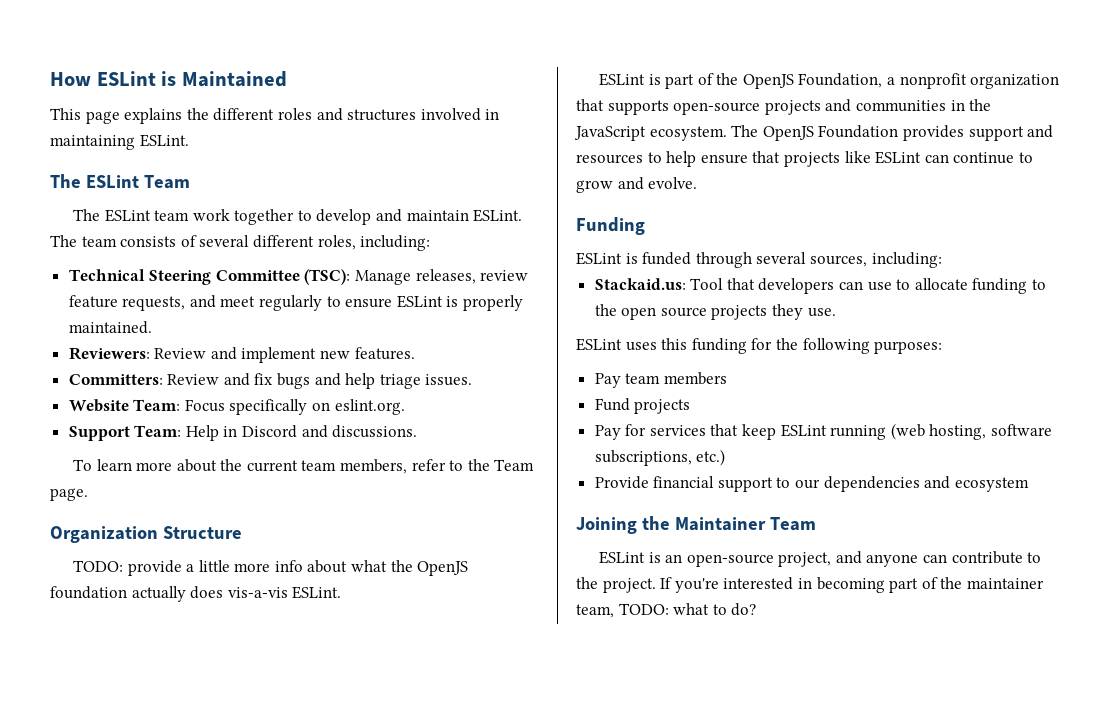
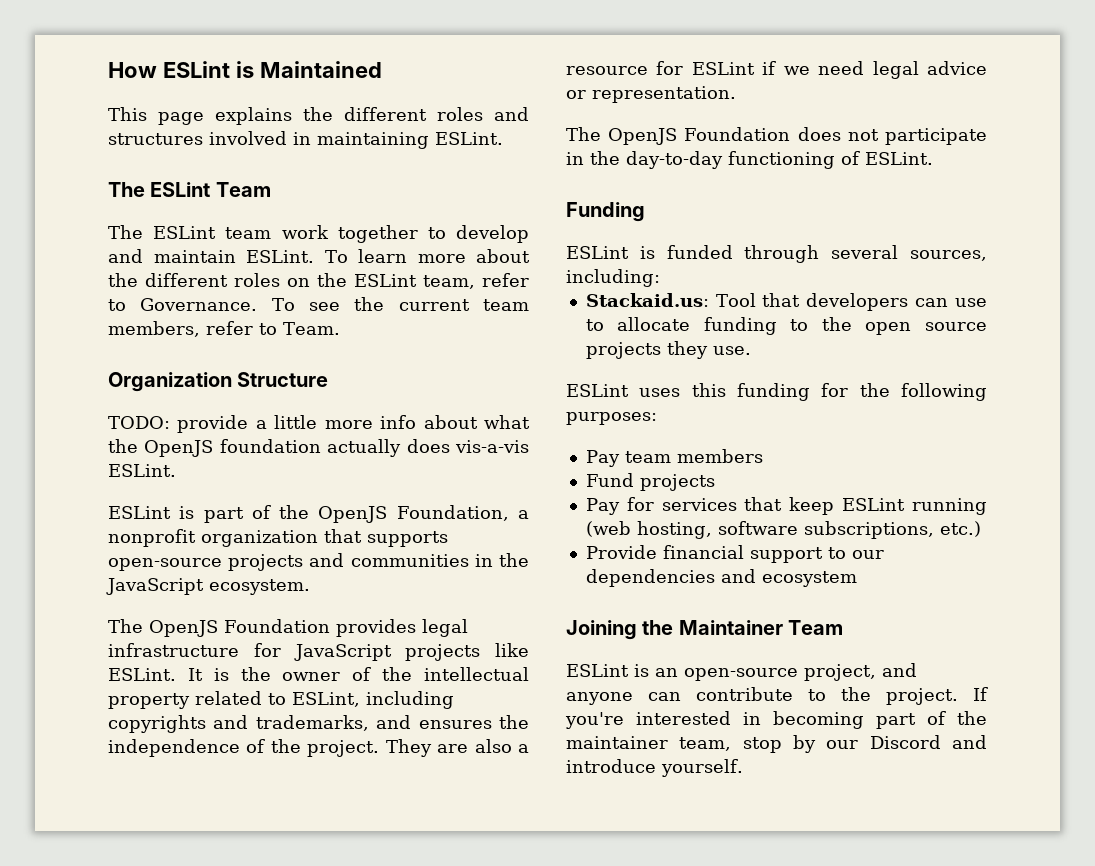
- The ESLint team work together to develop and maintain ESLint. The team consists of several different roles, including:
- Technical Steering Committee (TSC): Manage releases, review feature requests, and meet regularly to ensure ESLint is properly maintained.
- Reviewers: Review and implement new features.
- Committers: Review and fix bugs and help triage issues.
- Website Team: Focus specifically on eslint.org.
- Support Team: Help in Discord and discussions.
- To learn more about the current team members, refer to the Team page.
+ The ESLint team work together to develop and maintain ESLint. To learn more about the different roles on the ESLint team, refer to Governance. To see the current team members, refer to Team.
- ESLint is part of the OpenJS Foundation, a nonprofit organization that supports open-source projects and communities in the JavaScript ecosystem. The OpenJS Foundation provides support and resources to help ensure that projects like ESLint can continue to grow and evolve.
+ ESLint is part of the OpenJS Foundation, a nonprofit organization that supports open-source projects and communities in the JavaScript ecosystem.
+ The OpenJS Foundation provides legal infrastructure for JavaScript projects like ESLint. It is the owner of the intellectual property related to ESLint, including copyrights and trademarks, and ensures the independence of the project. They are also a resource for ESLint if we need legal advice or representation.
+ The OpenJS Foundation does not participate in the day-to-day functioning of ESLint.
- If you're interested in becoming part of the maintainer team, TODO: what to do?
+ If you're interested in becoming part of the maintainer team, stop by our Discord and introduce yourself.

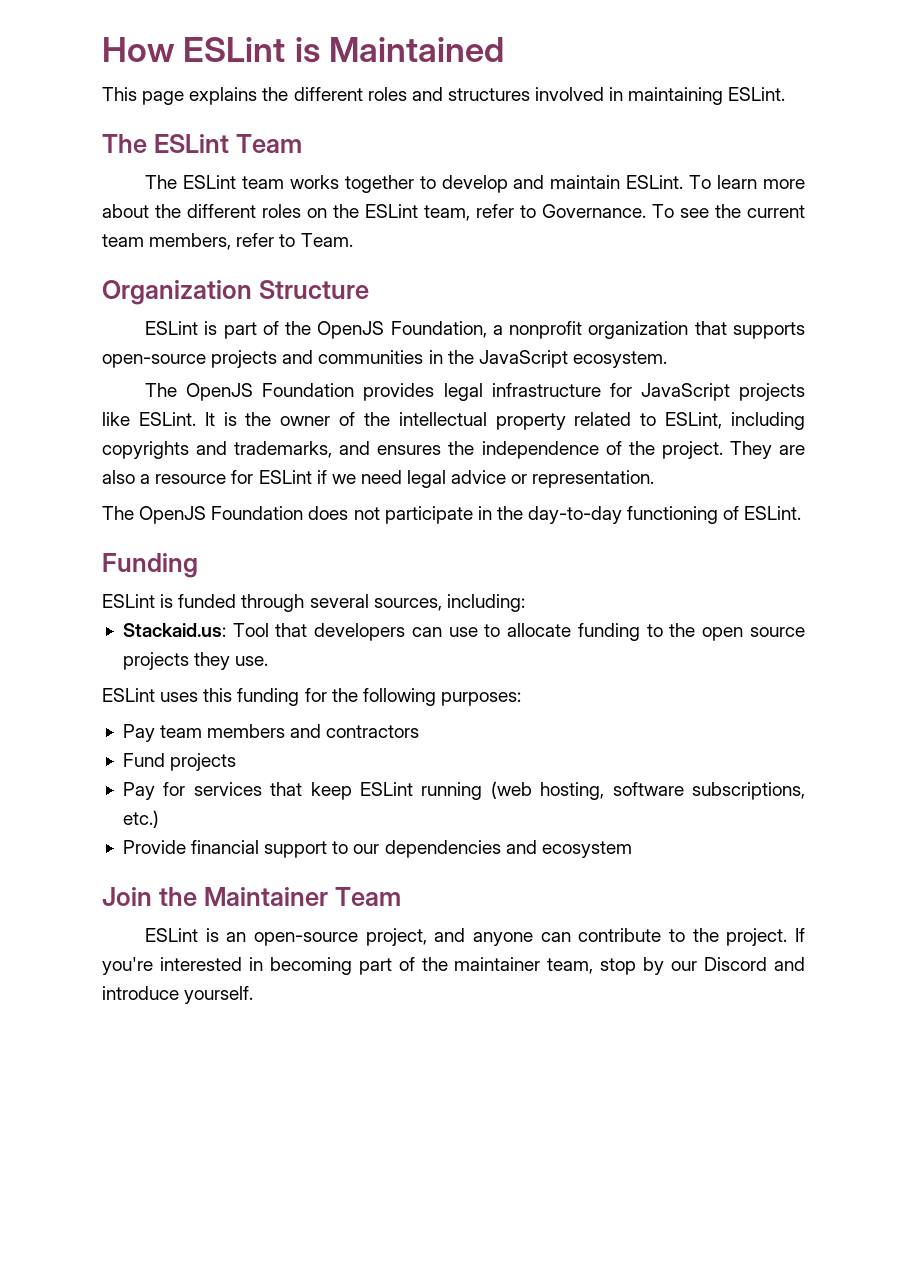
- The ESLint team work together to develop and maintain ESLint.
+ The ESLint team works together to develop and maintain ESLint.
- TODO: provide a little more info about what the OpenJS foundation actually does vis-a-vis ESLint.
- Pay team members
+ Pay team members and contractors
- Joining the Maintainer Team
+ Join the Maintainer Team

